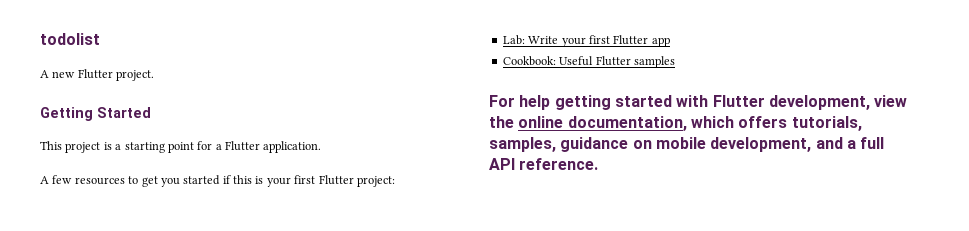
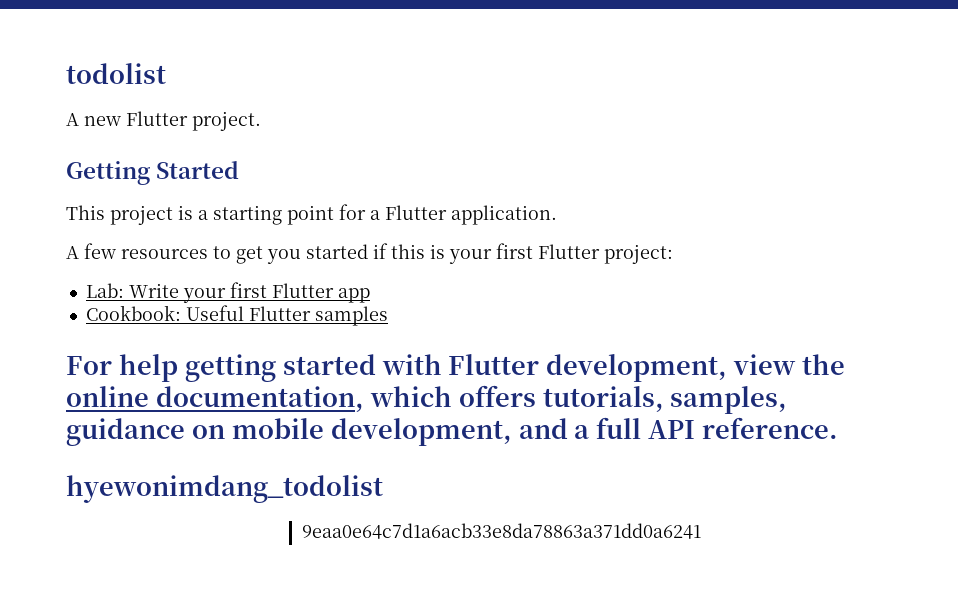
+ hyewonimdang_todolist
+ 9eaa0e64c7d1a6acb33e8da78863a371dd0a6241

